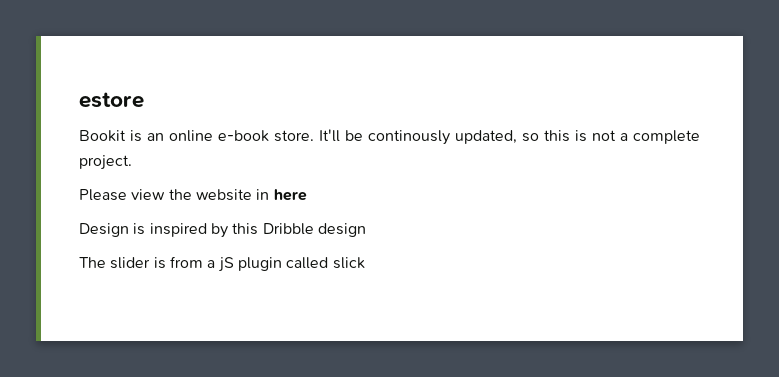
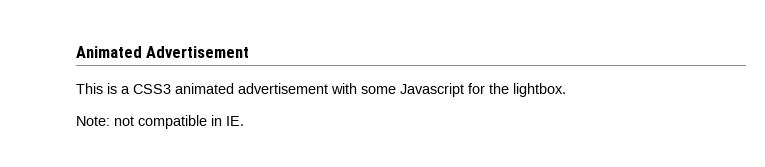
- estore
- Bookit is an online e-book store. It'll be continously updated, so this is not a complete project.
- Please view the website in here
- Design is inspired by this Dribble design
- The slider is from a jS plugin called slick
+ Animated Advertisement
+ This is a CSS3 animated advertisement with some Javascript for the lightbox.
+ Note: not compatible in IE.

